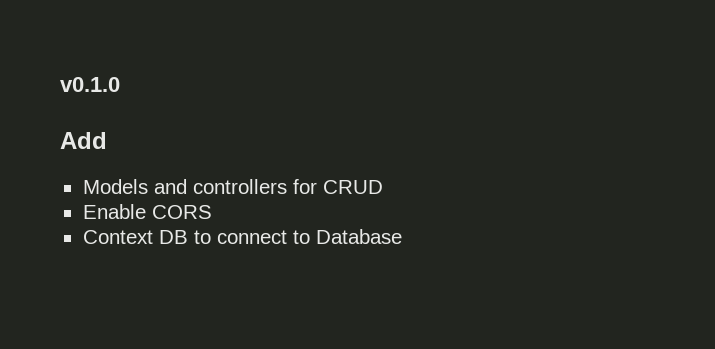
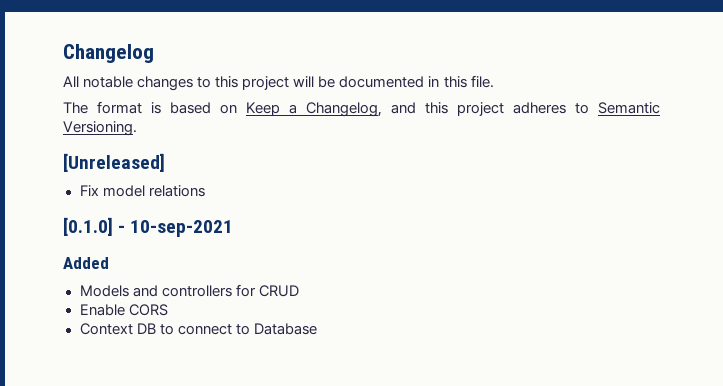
- v0.1.0
- Add
+ Changelog
+ All notable changes to this project will be documented in this file.
+ The format is based on Keep a Changelog, and this project adheres to Semantic Versioning.
+ [Unreleased]
+ Fix model relations
+ [0.1.0] - 10-sep-2021
+ Added

